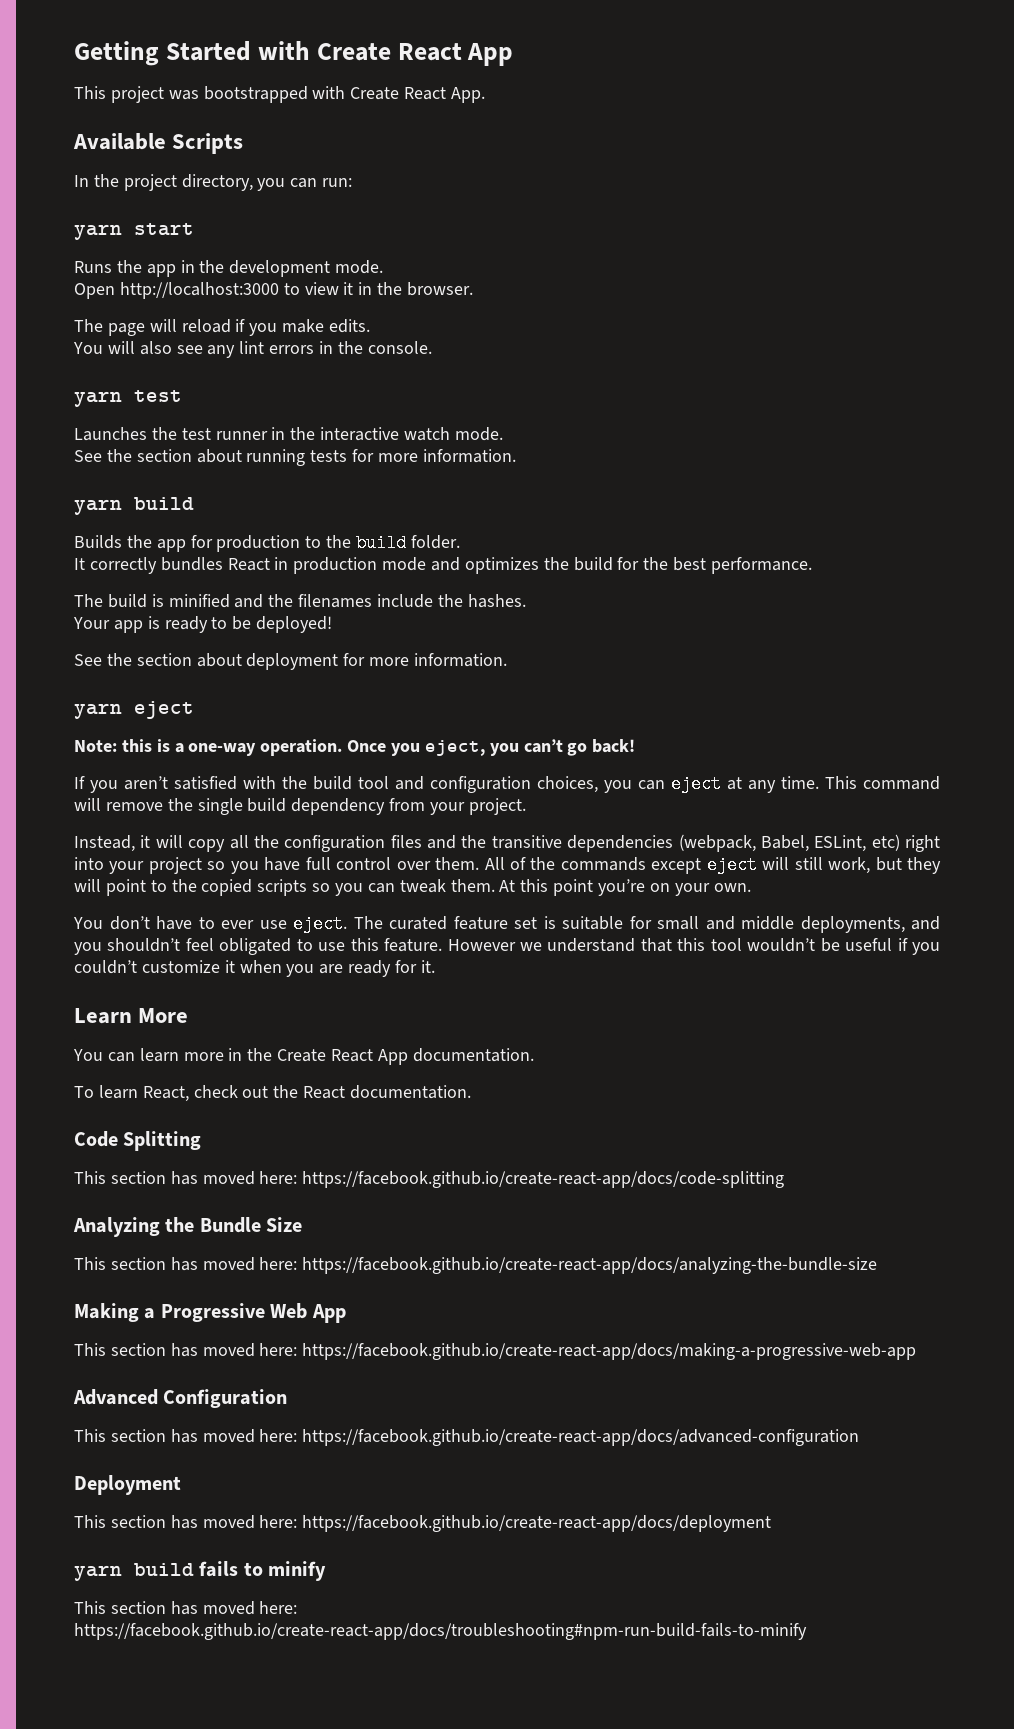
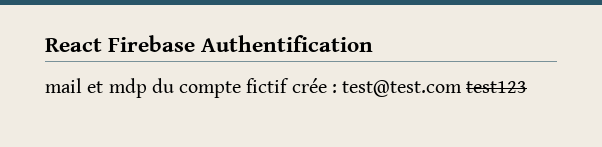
- Getting Started with Create React App
- This project was bootstrapped with Create React App.
- Available Scripts
- In the project directory, you can run:
- yarn start
- Runs the app in the development mode.
- Open http://localhost:3000 to view it in the browser.
- The page will reload if you make edits.
- You will also see any lint errors in the console.
- yarn test
- Launches the test runner in the interactive watch mode.
- See the section about running tests for more information.
- yarn build
- Builds the app for production to the build folder.
- It correctly bundles React in production mode and optimizes the build for the best performance.
- The build is minified and the filenames include the hashes.
- Your app is ready to be deployed!
- See the section about deployment for more information.
- yarn eject
- Note: this is a one-way operation. Once you eject, you can’t go back!
- If you aren’t satisfied with the build tool and configuration choices, you can eject at any time. This command will remove the single build dependency from your project.
- Instead, it will copy all the configuration files and the transitive dependencies (webpack, Babel, ESLint, etc) right into your project so you have full control over them. All of the commands except eject will still work, but they will point to the copied scripts so you can tweak them. At this point you’re on your own.
- You don’t have to ever use eject. The curated feature set is suitable for small and middle deployments, and you shouldn’t feel obligated to use this feature. However we understand that this tool wouldn’t be useful if you couldn’t customize it when you are ready for it.
- Learn More
- You can learn more in the Create React App documentation.
- To learn React, check out the React documentation.
- Code Splitting
- This section has moved here: https://facebook.github.io/create-react-app/docs/code-splitting
- Analyzing the Bundle Size
- This section has moved here: https://facebook.github.io/create-react-app/docs/analyzing-the-bundle-size
- Making a Progressive Web App
- This section has moved here: https://facebook.github.io/create-react-app/docs/making-a-progressive-web-app
- Advanced Configuration
- This section has moved here: https://facebook.github.io/create-react-app/docs/advanced-configuration
- Deployment
- This section has moved here: https://facebook.github.io/create-react-app/docs/deployment
- yarn build fails to minify
- This section has moved here: https://facebook.github.io/create-react-app/docs/troubleshooting#npm-run-build-fails-to-minify
+ React Firebase Authentification
+ mail et mdp du compte fictif crée : test@test.com test123

